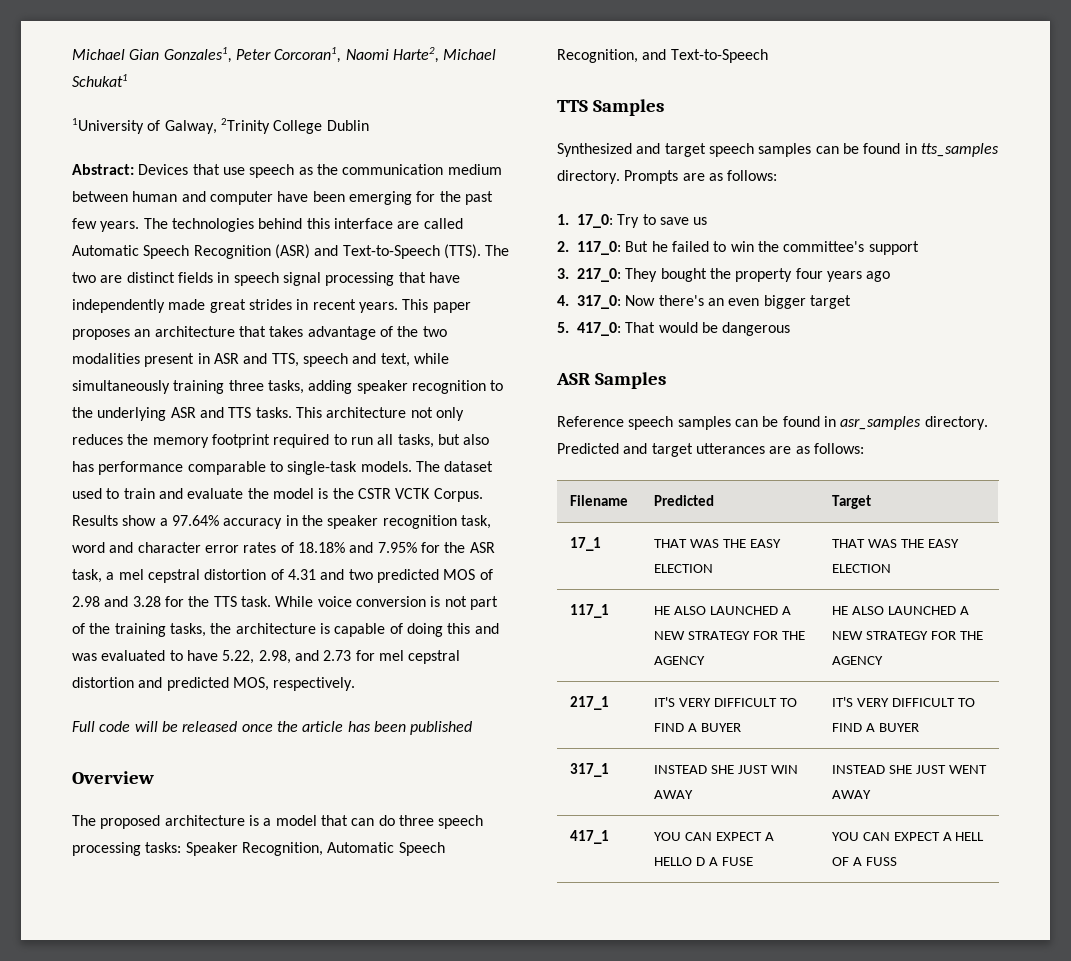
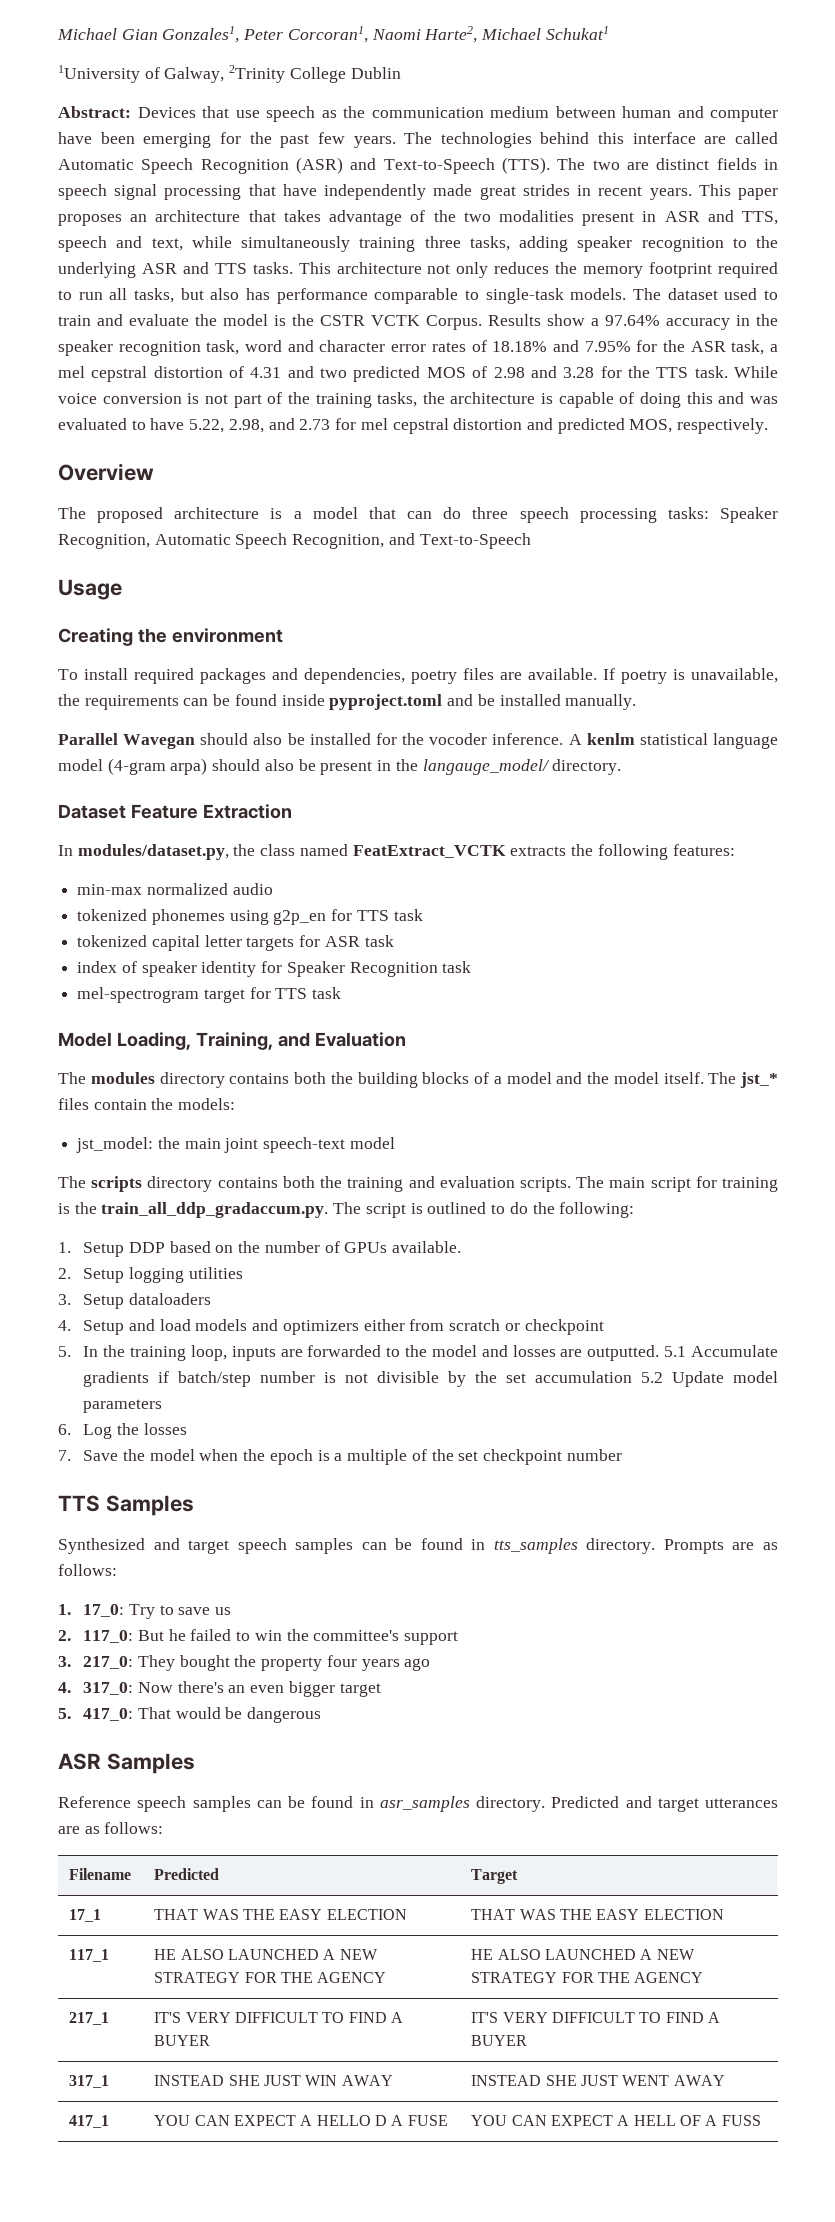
- Full code will be released once the article has been published
+ Usage
+ Creating the environment
+ To install required packages and dependencies, poetry files are available. If poetry is unavailable, the requirements can be found inside pyproject.toml and be installed manually.
+ Parallel Wavegan should also be installed for the vocoder inference. A kenlm statistical language model (4-gram arpa) should also be present in the langauge_model/ directory.
+ Dataset Feature Extraction
+ In modules/dataset.py, the class named FeatExtract_VCTK extracts the following features:
+ min-max normalized audio
+ tokenized phonemes using g2p_en for TTS task
+ tokenized capital letter targets for ASR task
+ index of speaker identity for Speaker Recognition task
+ mel-spectrogram target for TTS task
+ Model Loading, Training, and Evaluation
+ The modules directory contains both the building blocks of a model and the model itself. The jst_* files contain the models:
+ jst_model: the main joint speech-text model
+ The scripts directory contains both the training and evaluation scripts. The main script for training is the train_all_ddp_gradaccum.py. The script is outlined to do the following:
+ 1. Setup DDP based on the number of GPUs available.
+ 2. Setup logging utilities
+ 3. Setup dataloaders
+ 4. Setup and load models and optimizers either from scratch or checkpoint
+ 5. In the training loop, inputs are forwarded to the model and losses are outputted. 5.1 Accumulate gradients if batch/step number is not divisible by the set accumulation 5.2 Update model parameters
+ 6. Log the losses
+ 7. Save the model when the epoch is a multiple of the set checkpoint number

